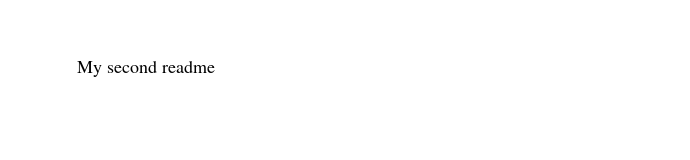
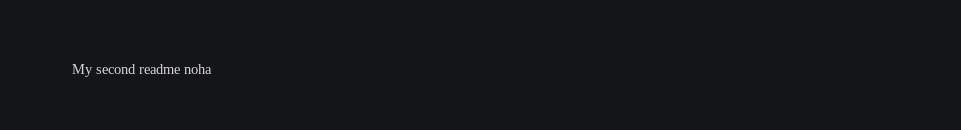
- My second readme
+ My second readme noha

